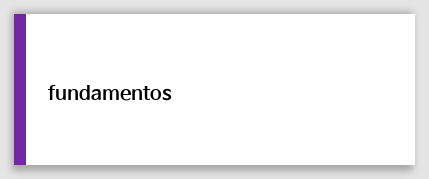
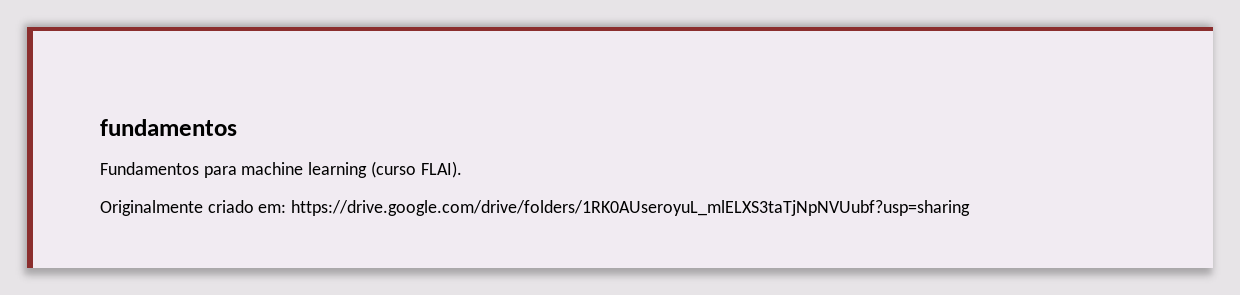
+ Fundamentos para machine learning (curso FLAI).
+ Originalmente criado em: https://drive.google.com/drive/folders/1RK0AUseroyuL_mlELXS3taTjNpNVUubf?usp=sharing

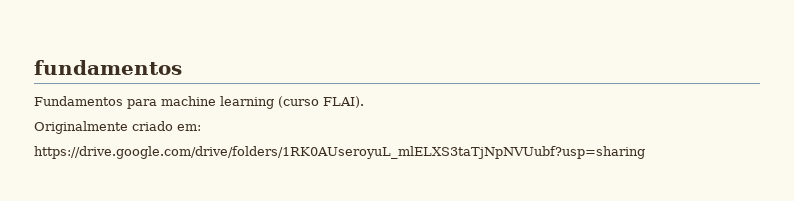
- Originalmente criado em: https://drive.google.com/drive/folders/1RK0AUseroyuL_mlELXS3taTjNpNVUubf?usp=sharing
+ Originalmente criado em:
+ https://drive.google.com/drive/folders/1RK0AUseroyuL_mlELXS3taTjNpNVUubf?usp=sharing

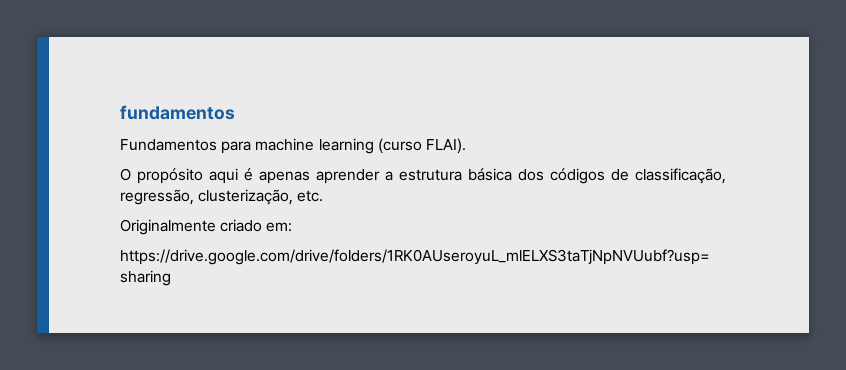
+ O propósito aqui é apenas aprender a estrutura básica dos códigos de classificação, regressão, clusterização, etc.

